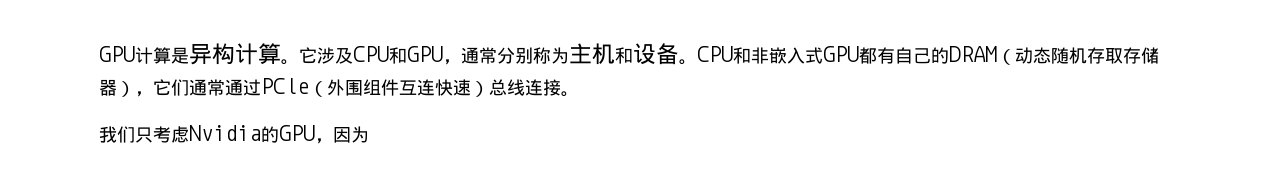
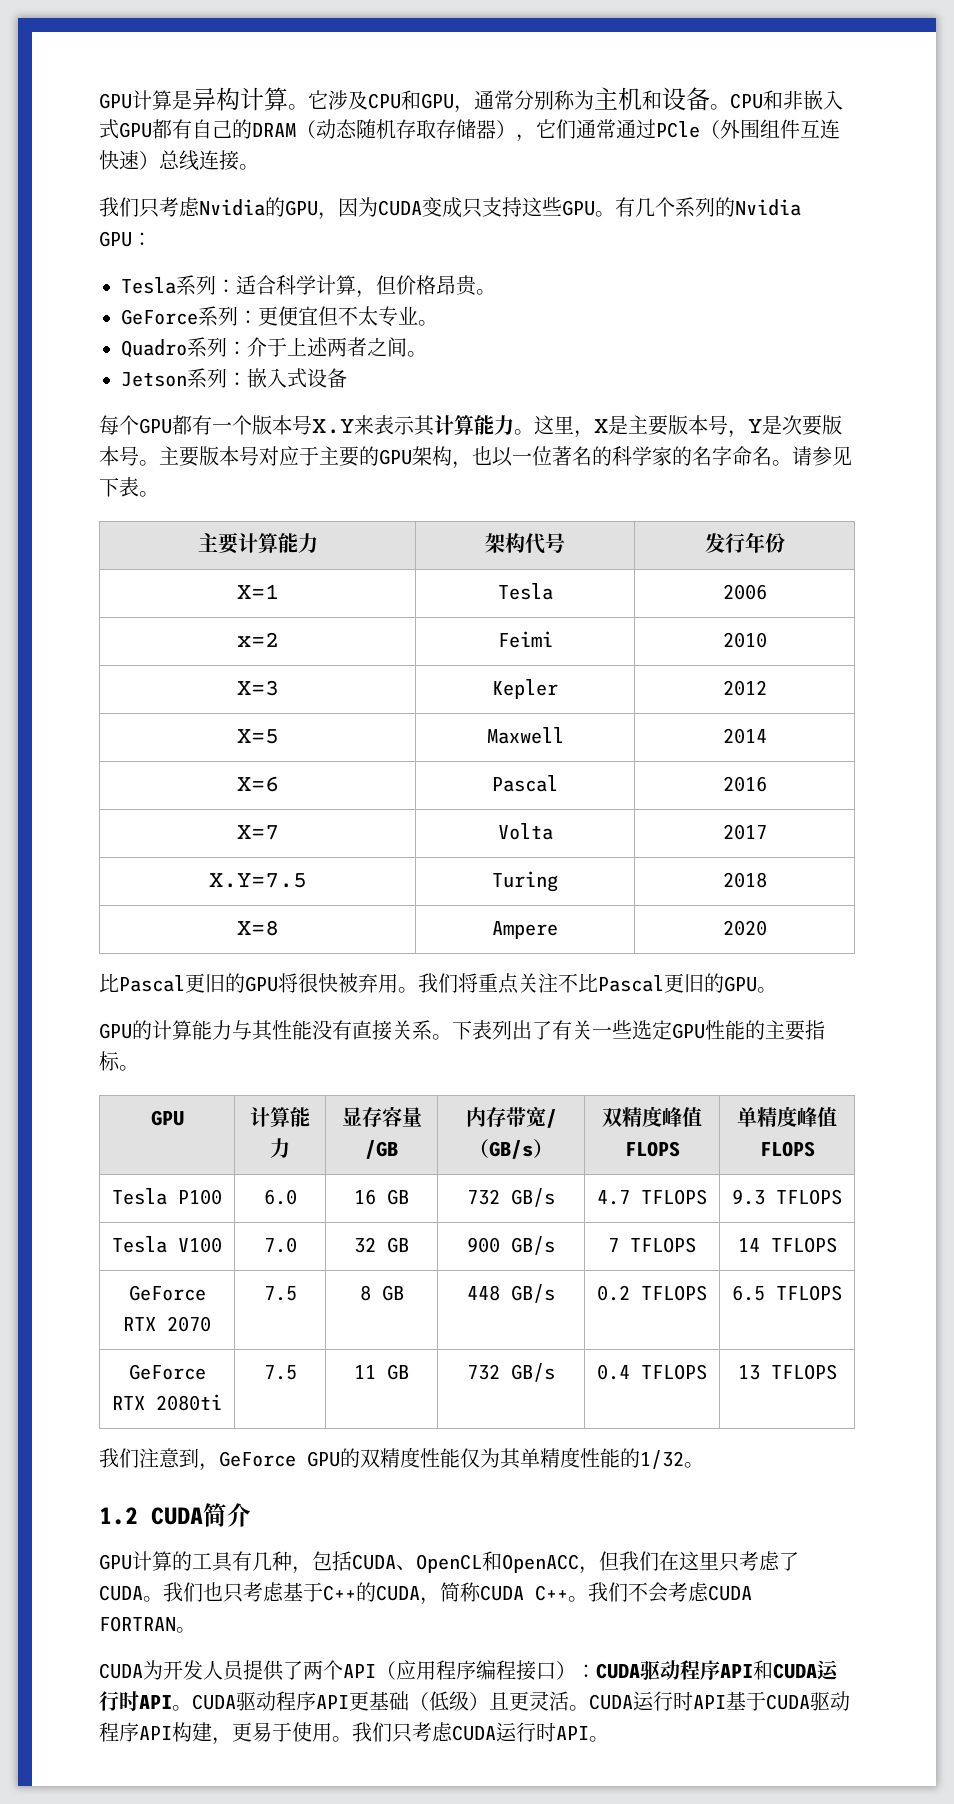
- 我们只考虑Nvidia的GPU，因为
+ 我们只考虑Nvidia的GPU，因为CUDA变成只支持这些GPU。有几个系列的Nvidia GPU：
+ Tesla系列：适合科学计算，但价格昂贵。
+ GeForce系列：更便宜但不太专业。
+ Quadro系列：介于上述两者之间。
+ Jetson系列：嵌入式设备
+ 每个GPU都有一个版本号X.Y来表示其计算能力。这里，X是主要版本号，Y是次要版本号。主要版本号对应于主要的GPU架构，也以一位著名的科学家的名字命名。请参见下表。
+ 主要计算能力 | 架构代号 | 发行年份
+ X=1 | Tesla | 2006
+ x=2 | Feimi | 2010
+ X=3 | Kepler | 2012
+ X=5 | Maxwell | 2014
+ X=6 | Pascal | 2016
+ X=7 | Volta | 2017
+ X.Y=7.5 | Turing | 2018
+ X=8 | Ampere | 2020
+ 比Pascal更旧的GPU将很快被弃用。我们将重点关注不比Pascal更旧的GPU。
+ GPU的计算能力与其性能没有直接关系。下表列出了有关一些选定GPU性能的主要指标。
+ GPU | 计算能力 | 显存容量/GB | 内存带宽/（GB/s） | 双精度峰值FLOPS | 单精度峰值FLOPS
+ Tesla P100 | 6.0 | 16 GB | 732 GB/s | 4.7 TFLOPS | 9.3 TFLOPS
+ Tesla V100 | 7.0 | 32 GB | 900 GB/s | 7 TFLOPS | 14 TFLOPS
+ GeForce RTX 2070 | 7.5 | 8 GB | 448 GB/s | 0.2 TFLOPS | 6.5 TFLOPS
+ GeForce RTX 2080ti | 7.5 | 11 GB | 732 GB/s | 0.4 TFLOPS | 13 TFLOPS
+ 我们注意到，GeForce GPU的双精度性能仅为其单精度性能的1/32。
+ 1.2 CUDA简介
+ GPU计算的工具有几种，包括CUDA、OpenCL和OpenACC，但我们在这里只考虑了CUDA。我们也只考虑基于C++的CUDA，简称CUDA C++。我们不会考虑CUDA FORTRAN。
+ CUDA为开发人员提供了两个API（应用程序编程接口）：CUDA驱动程序API和CUDA运行时API。CUDA驱动程序API更基础（低级）且更灵活。CUDA运行时API基于CUDA驱动程序API构建，更易于使用。我们只考虑CUDA运行时API。

